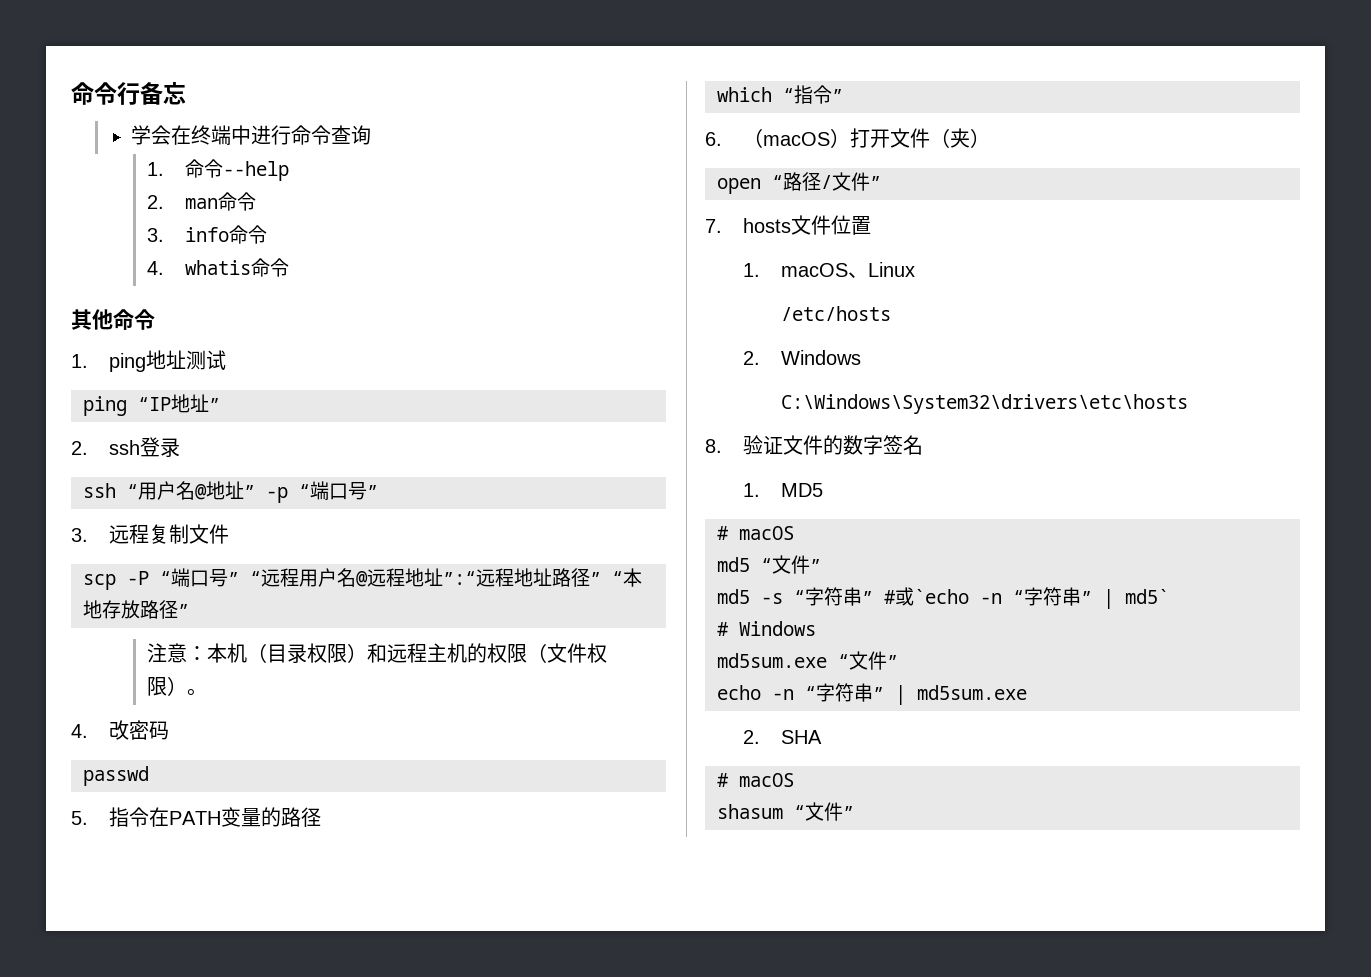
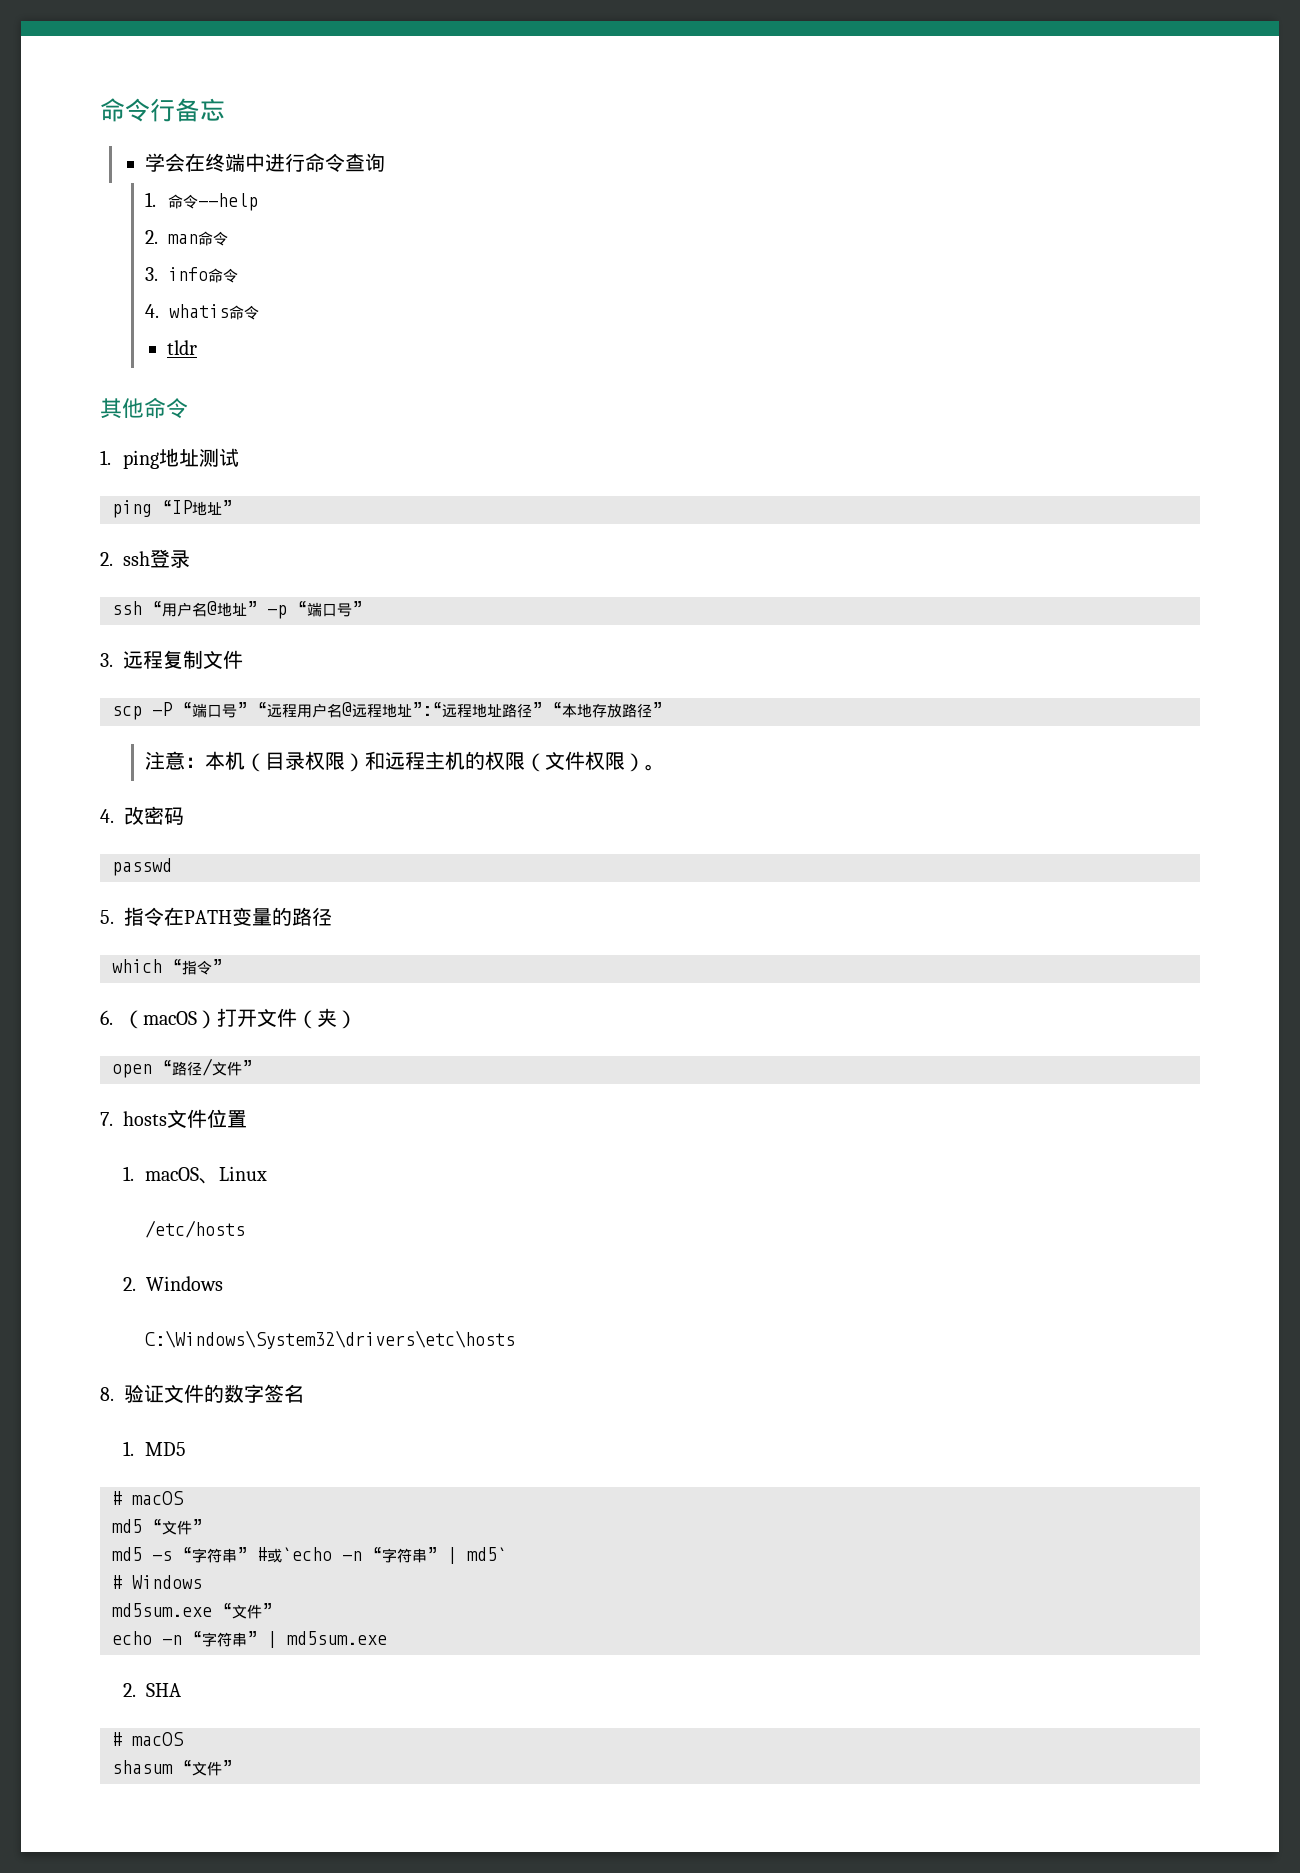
+ tldr

